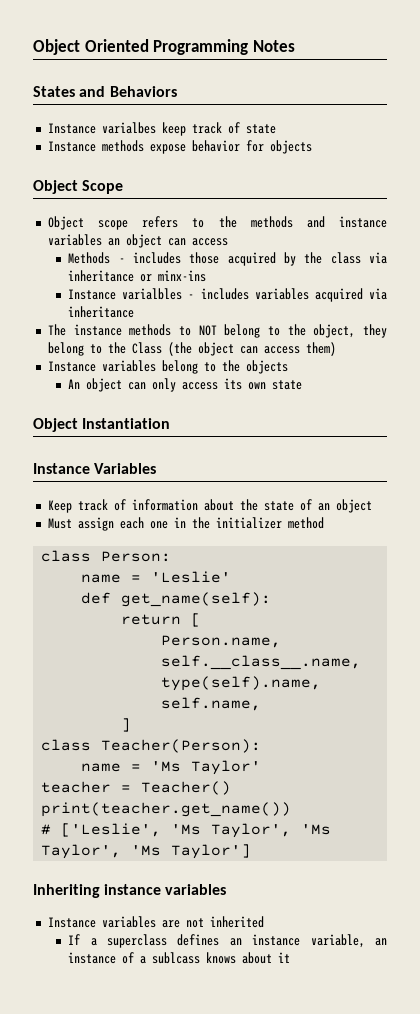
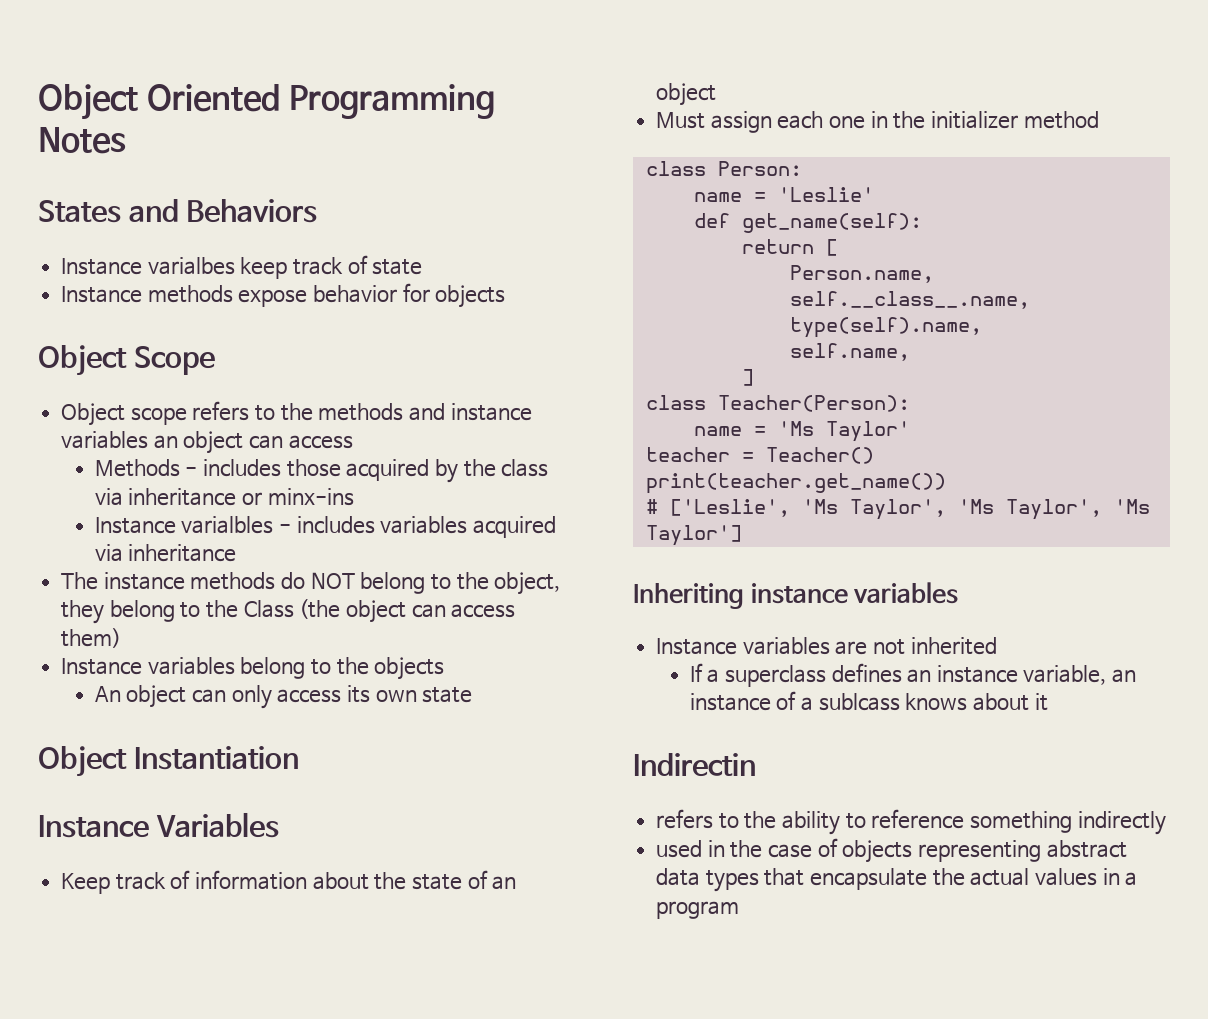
- The instance methods to NOT belong to the object, they belong to the Class (the object can access them)
+ The instance methods do NOT belong to the object, they belong to the Class (the object can access them)
+ Indirectin
+ refers to the ability to reference something indirectly
+ used in the case of objects representing abstract data types that encapsulate the actual values in a program

